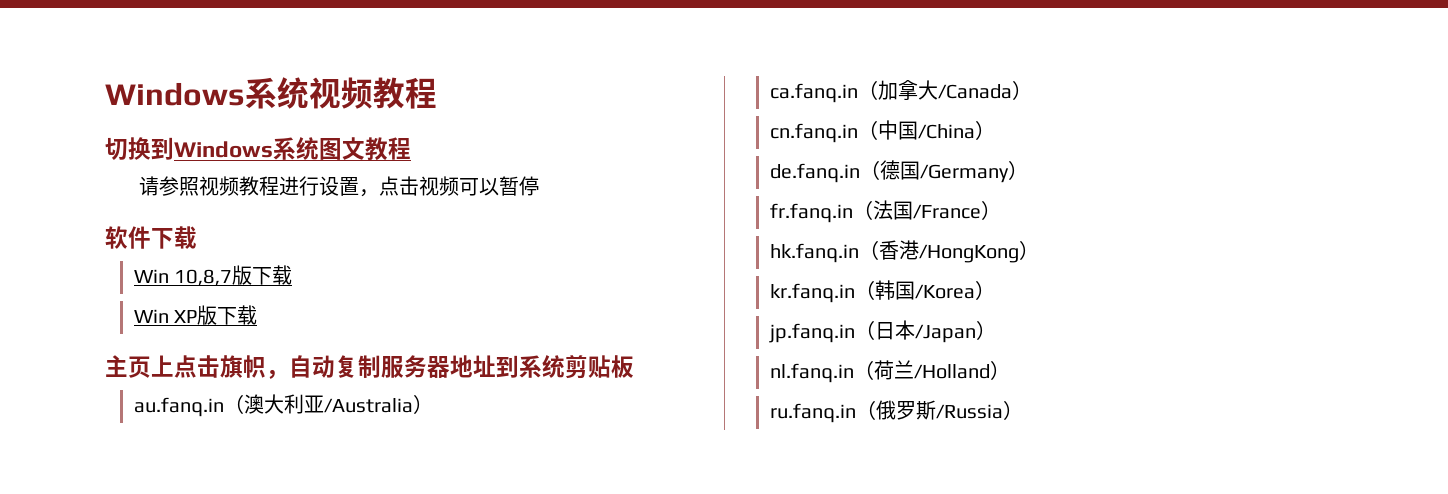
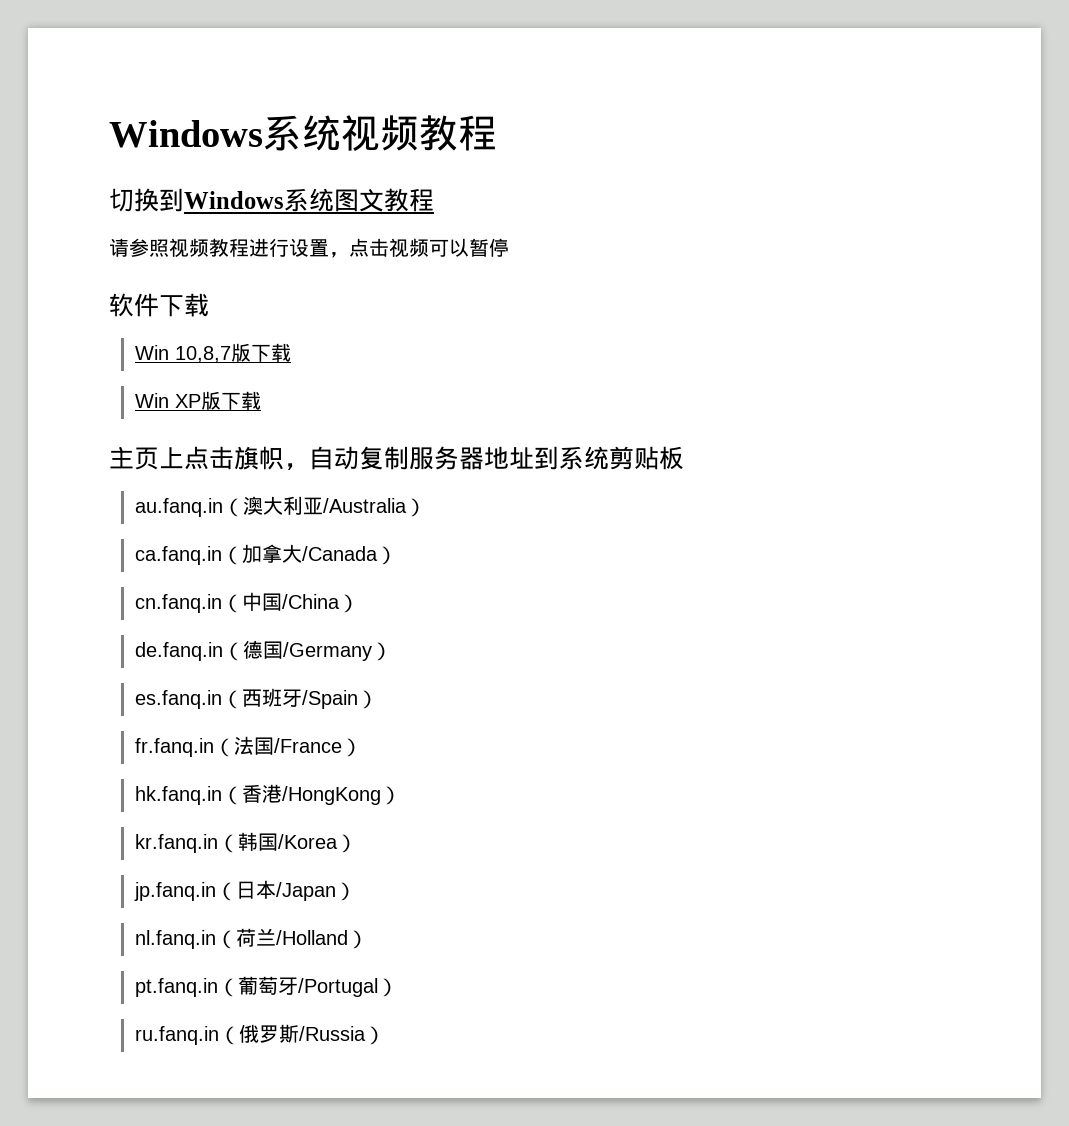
+ es.fanq.in（西班牙/Spain）
+ pt.fanq.in（葡萄牙/Portugal）

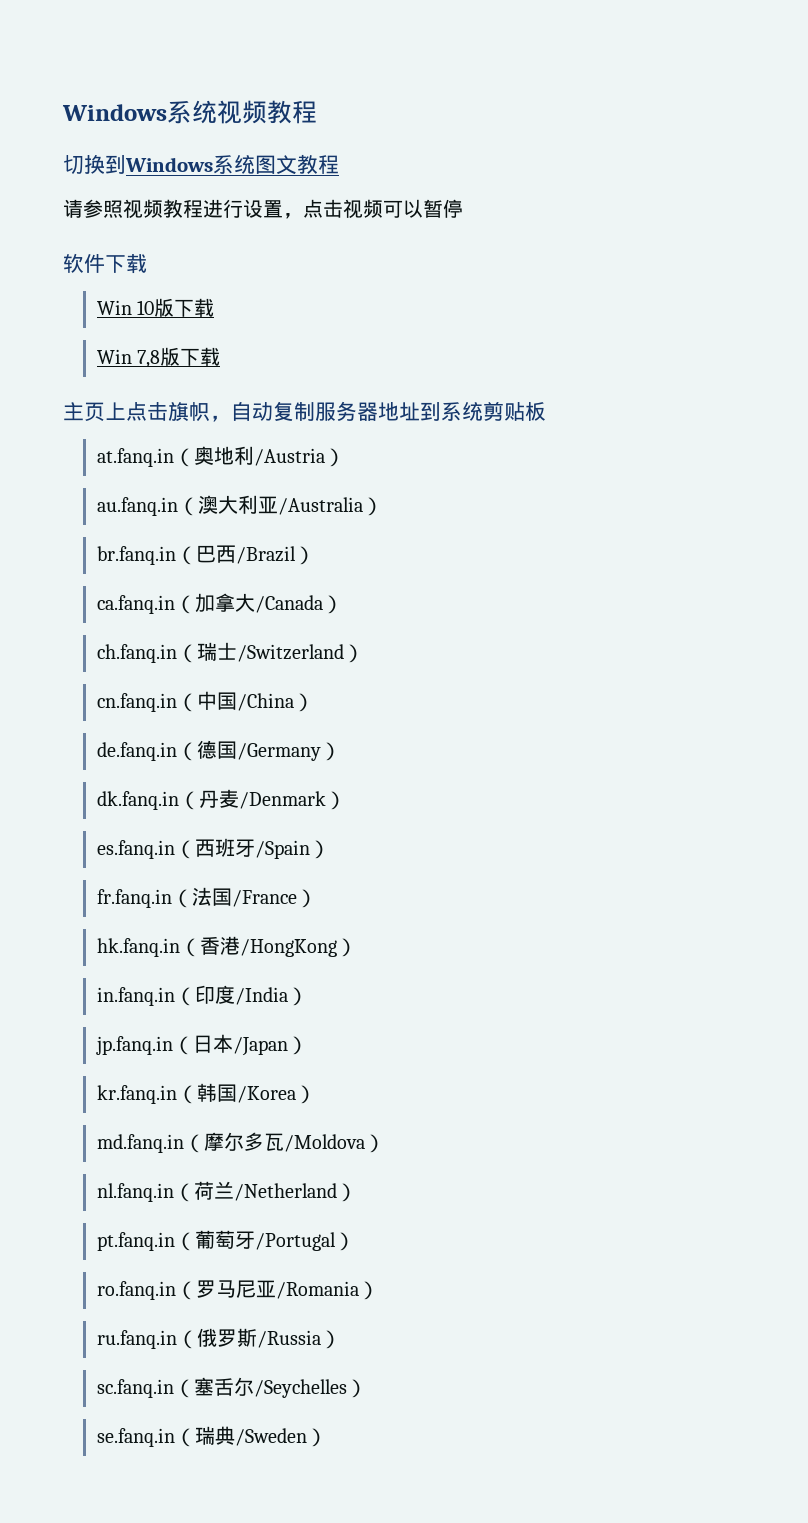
- Win 10,8,7版下载
+ Win 10版下载
- Win XP版下载
+ Win 7,8版下载
+ at.fanq.in（奥地利/Austria）
+ br.fanq.in（巴西/Brazil）
+ ch.fanq.in（瑞士/Switzerland）
+ dk.fanq.in（丹麦/Denmark）
- kr.fanq.in（韩国/Korea）
+ in.fanq.in（印度/India）
+ kr.fanq.in（韩国/Korea）
+ md.fanq.in（摩尔多瓦/Moldova）
- nl.fanq.in（荷兰/Holland）
+ nl.fanq.in（荷兰/Netherland）
+ ro.fanq.in（罗马尼亚/Romania）
+ sc.fanq.in（塞舌尔/Seychelles）
+ se.fanq.in（瑞典/Sweden）

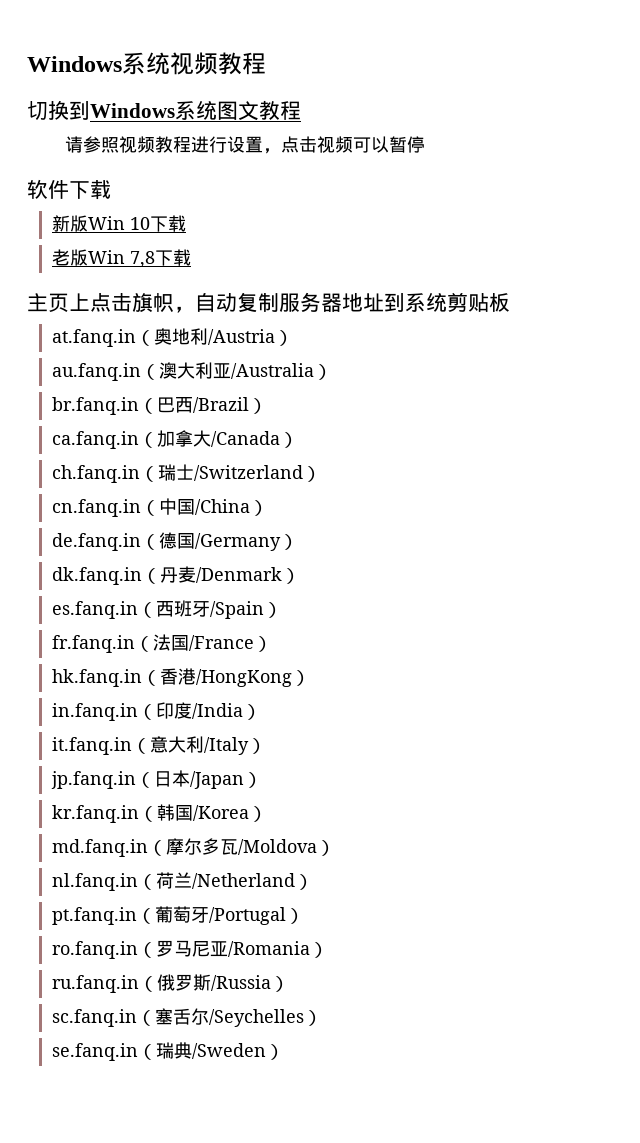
- Win 10版下载
- Win 7,8版下载
+ 新版Win 10下载
+ 老版Win 7,8下载
+ it.fanq.in（意大利/Italy）

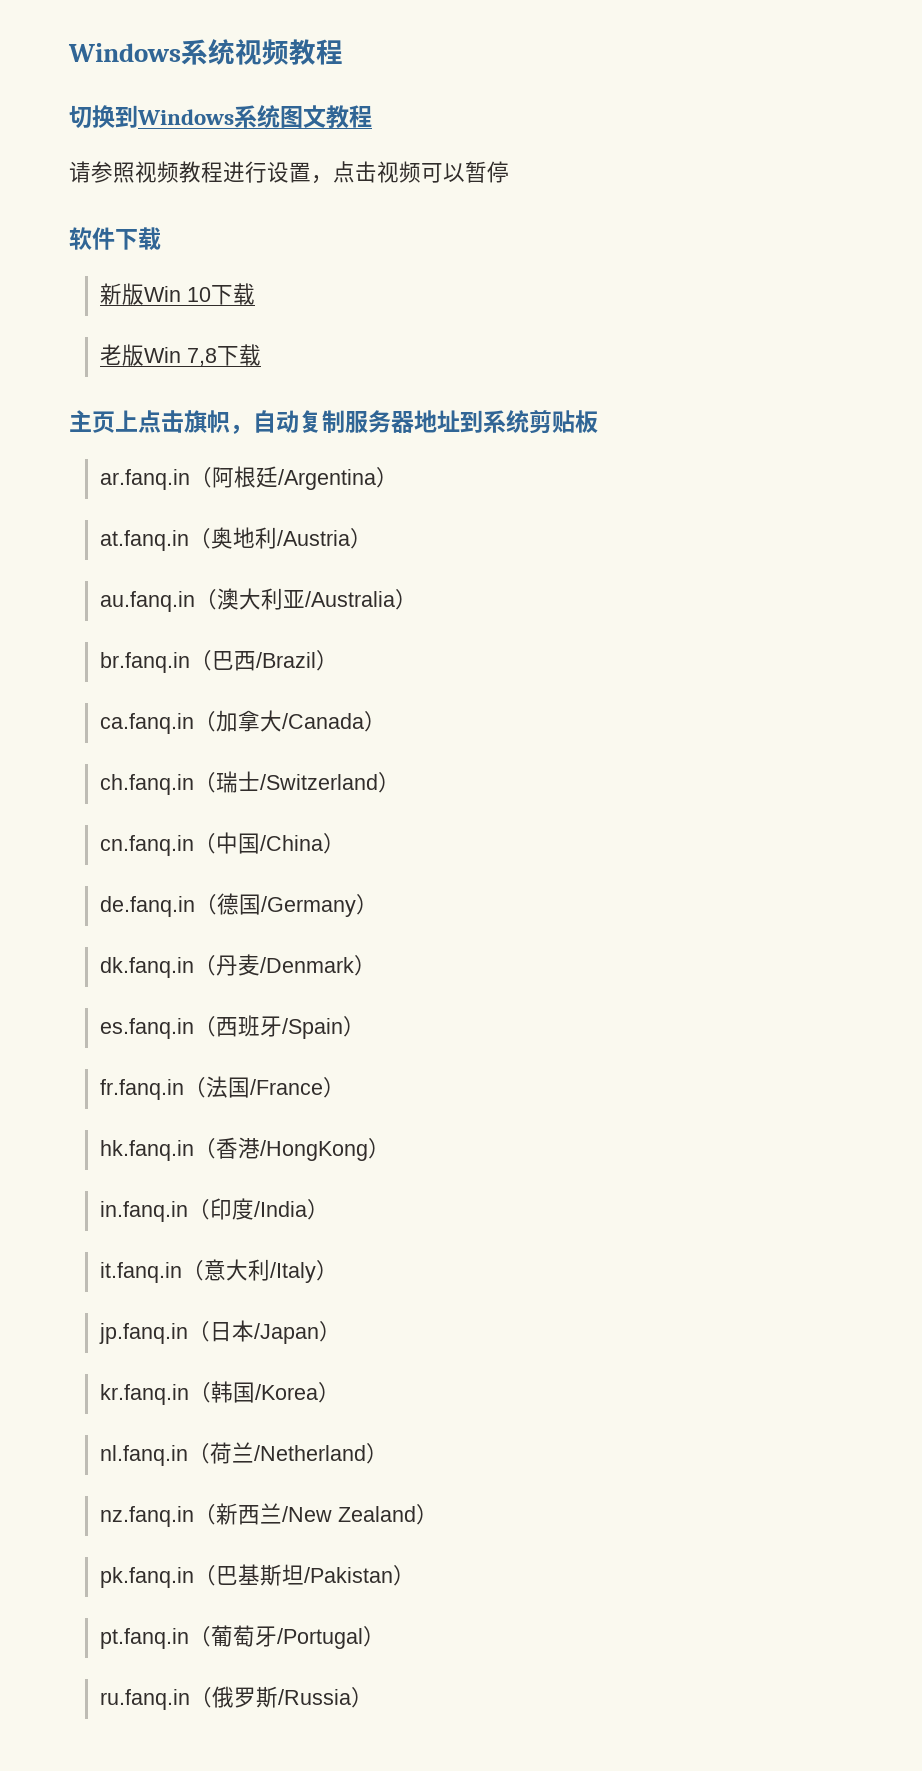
+ ar.fanq.in（阿根廷/Argentina）
- md.fanq.in（摩尔多瓦/Moldova）
+ nz.fanq.in（新西兰/New Zealand）
+ pk.fanq.in（巴基斯坦/Pakistan）
- ro.fanq.in（罗马尼亚/Romania）
- sc.fanq.in（塞舌尔/Seychelles）
- se.fanq.in（瑞典/Sweden）

